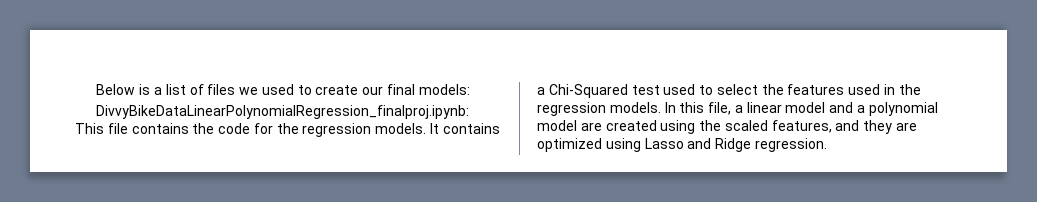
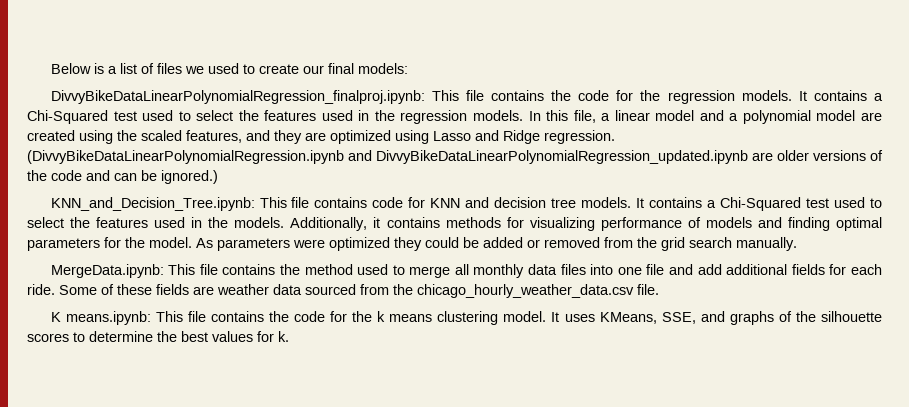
+ (DivvyBikeDataLinearPolynomialRegression.ipynb and DivvyBikeDataLinearPolynomialRegression_updated.ipynb are older versions of the code and can be ignored.)
+ KNN_and_Decision_Tree.ipynb: This file contains code for KNN and decision tree models. It contains a Chi-Squared test used to select the features used in the models. Additionally, it contains methods for visualizing performance of models and finding optimal parameters for the model. As parameters were optimized they could be added or removed from the grid search manually.
+ MergeData.ipynb: This file contains the method used to merge all monthly data files into one file and add additional fields for each ride. Some of these fields are weather data sourced from the chicago_hourly_weather_data.csv file.
+ K means.ipynb: This file contains the code for the k means clustering model. It uses KMeans, SSE, and graphs of the silhouette scores to determine the best values for k.

